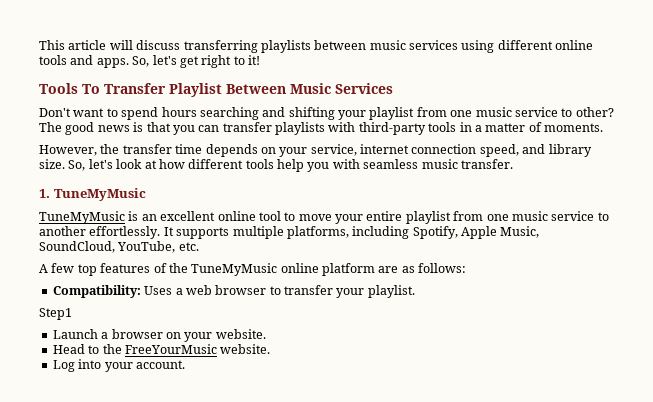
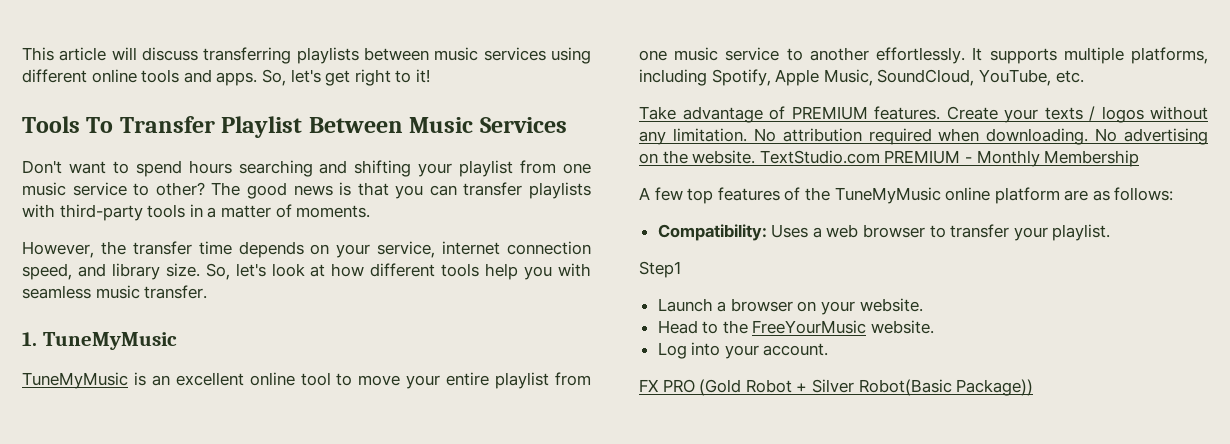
+ Take advantage of PREMIUM features. Create your texts / logos without any limitation. No attribution required when downloading. No advertising on the website. TextStudio.com PREMIUM - Monthly Membership
+ FX PRO (Gold Robot + Silver Robot(Basic Package))

